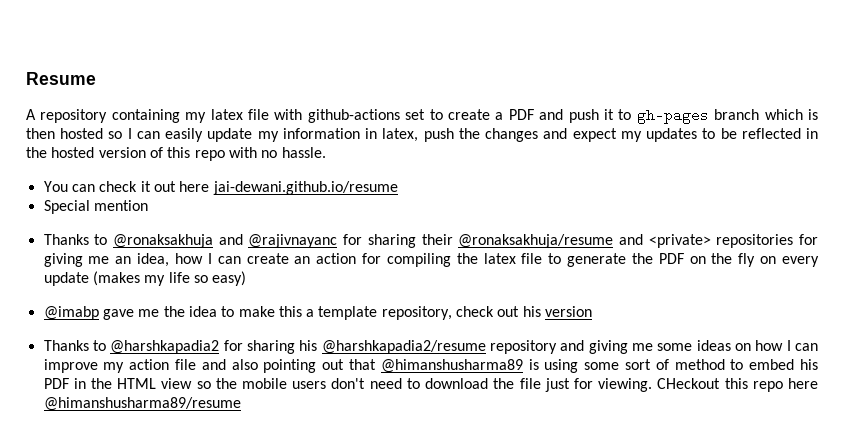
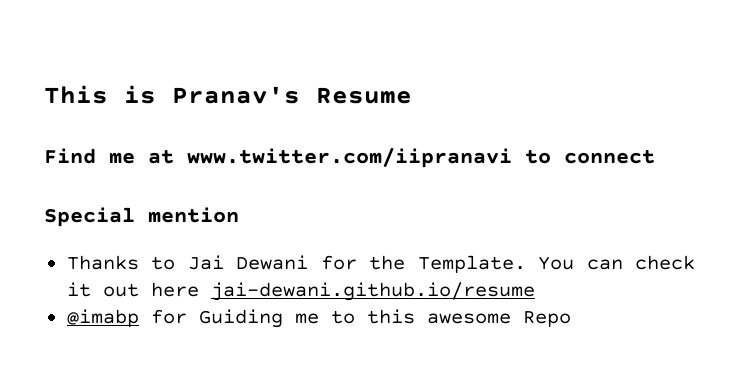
- Resume
- A repository containing my latex file with github-actions set to create a PDF and push it to gh-pages branch which is then hosted so I can easily update my information in latex, push the changes and expect my updates to be reflected in the hosted version of this repo with no hassle.
- You can check it out here jai-dewani.github.io/resume
+ This is Pranav's Resume
+ Find me at www.twitter.com/iipranavi to connect
+ Special mention
+ Thanks to Jai Dewani for the Template. You can check it out here jai-dewani.github.io/resume
- Special mention
- Thanks to @ronaksakhuja and @rajivnayanc for sharing their @ronaksakhuja/resume and <private> repositories for giving me an idea, how I can create an action for compiling the latex file to generate the PDF on the fly on every update (makes my life so easy)
- @imabp gave me the idea to make this a template repository, check out his version
- Thanks to @harshkapadia2 for sharing his @harshkapadia2/resume repository and giving me some ideas on how I can improve my action file and also pointing out that @himanshusharma89 is using some sort of method to embed his PDF in the HTML view so the mobile users don't need to download the file just for viewing. CHeckout this repo here @himanshusharma89/resume
+ @imabp for Guiding me to this awesome Repo

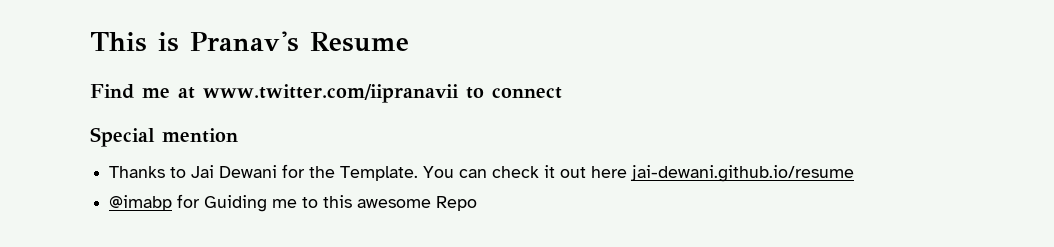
- Find me at www.twitter.com/iipranavi to connect
+ Find me at www.twitter.com/iipranavii to connect

